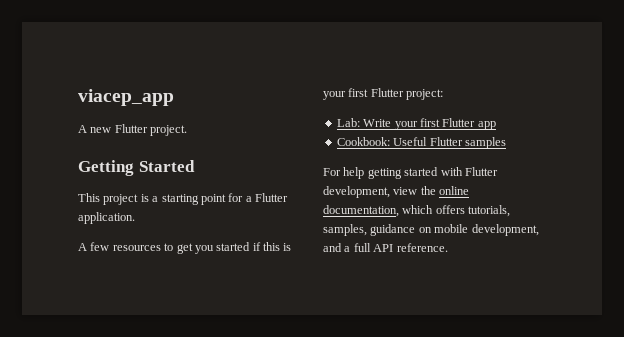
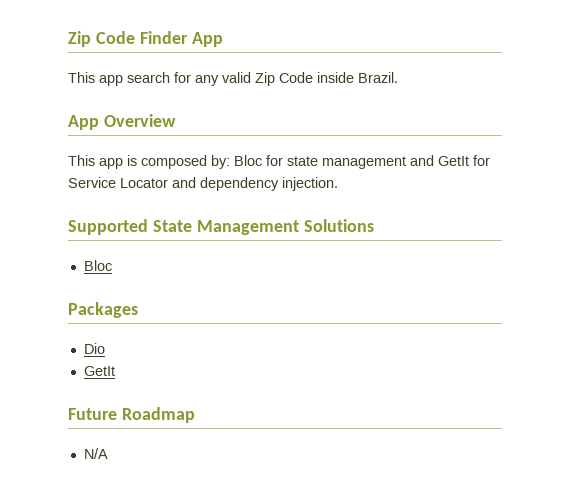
- viacep_app
- A new Flutter project.
- Getting Started
- This project is a starting point for a Flutter application.
- A few resources to get you started if this is your first Flutter project:
- Lab: Write your first Flutter app
- Cookbook: Useful Flutter samples
- For help getting started with Flutter development, view the online documentation, which offers tutorials, samples, guidance on mobile development, and a full API reference.
+ Zip Code Finder App
+ This app search for any valid Zip Code inside Brazil.
+ App Overview
+ This app is composed by: Bloc for state management and GetIt for Service Locator and dependency injection.
+ Supported State Management Solutions
+ Bloc
+ Packages
+ Dio
+ GetIt
+ Future Roadmap
+ N/A

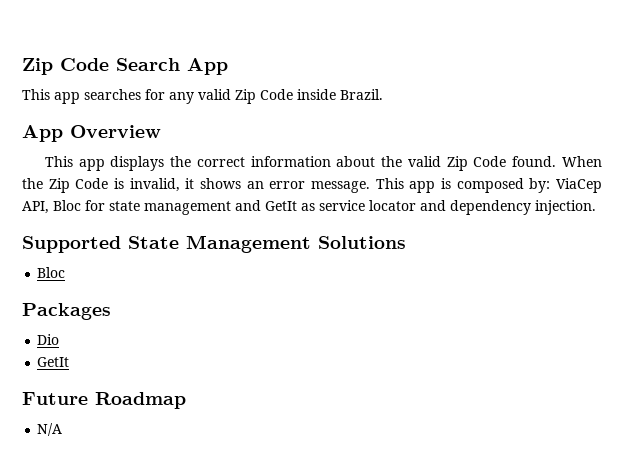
- Zip Code Finder App
+ Zip Code Search App
- This app search for any valid Zip Code inside Brazil.
+ This app searches for any valid Zip Code inside Brazil.
- This app is composed by: Bloc for state management and GetIt for Service Locator and dependency injection.
+ This app displays the correct information about the valid Zip Code found. When the Zip Code is invalid, it shows an error message. This app is composed by: ViaCep API, Bloc for state management and GetIt as service locator and dependency injection.

